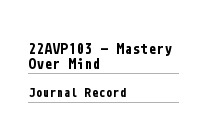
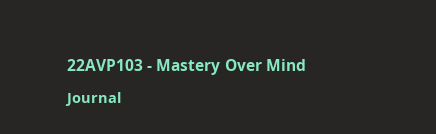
- Journal Record
+ Journal

